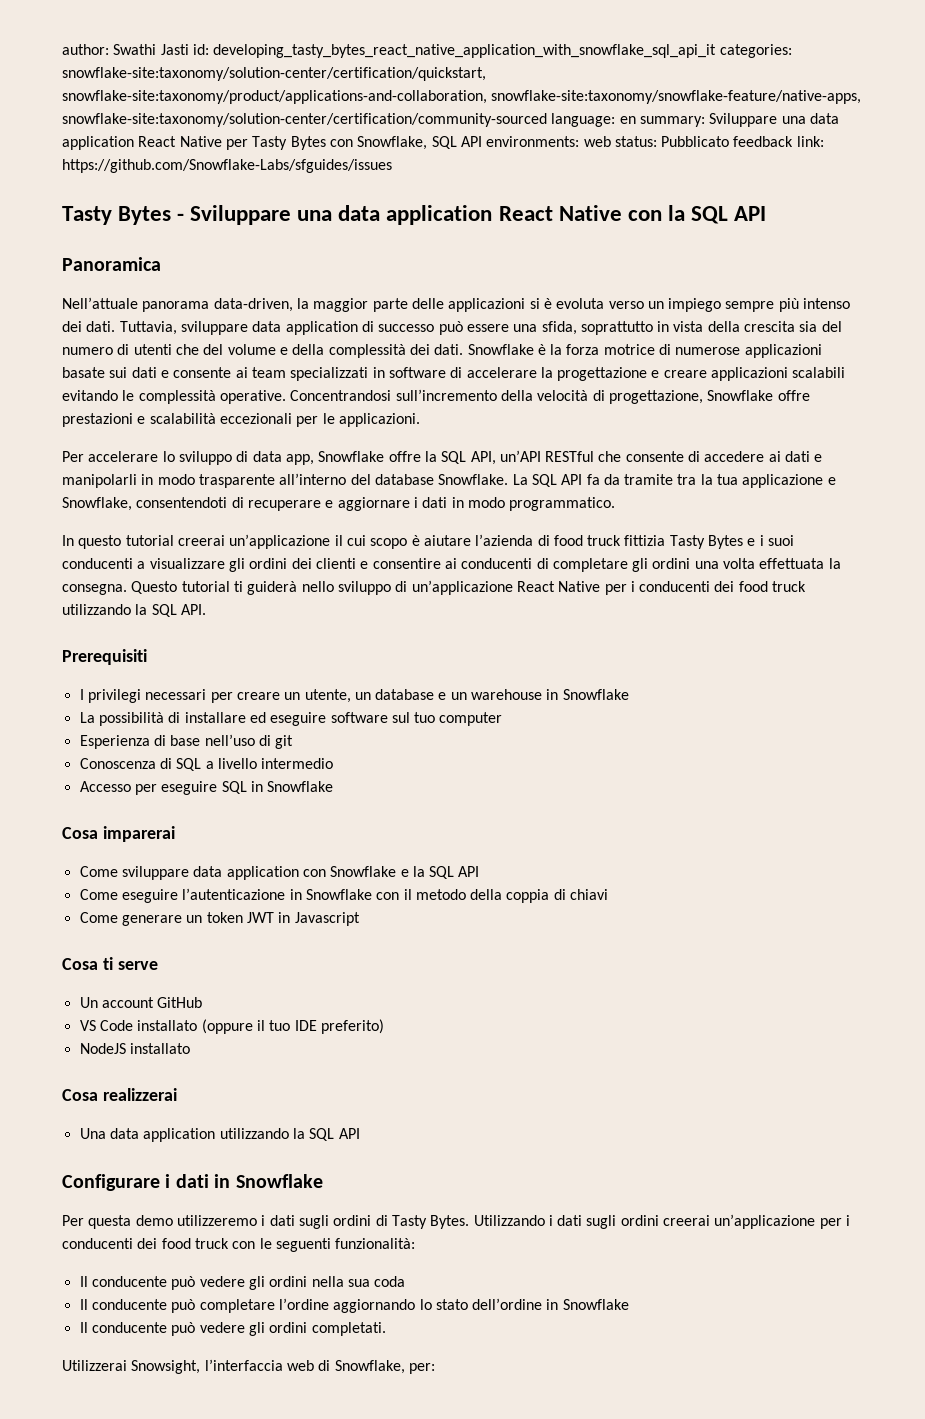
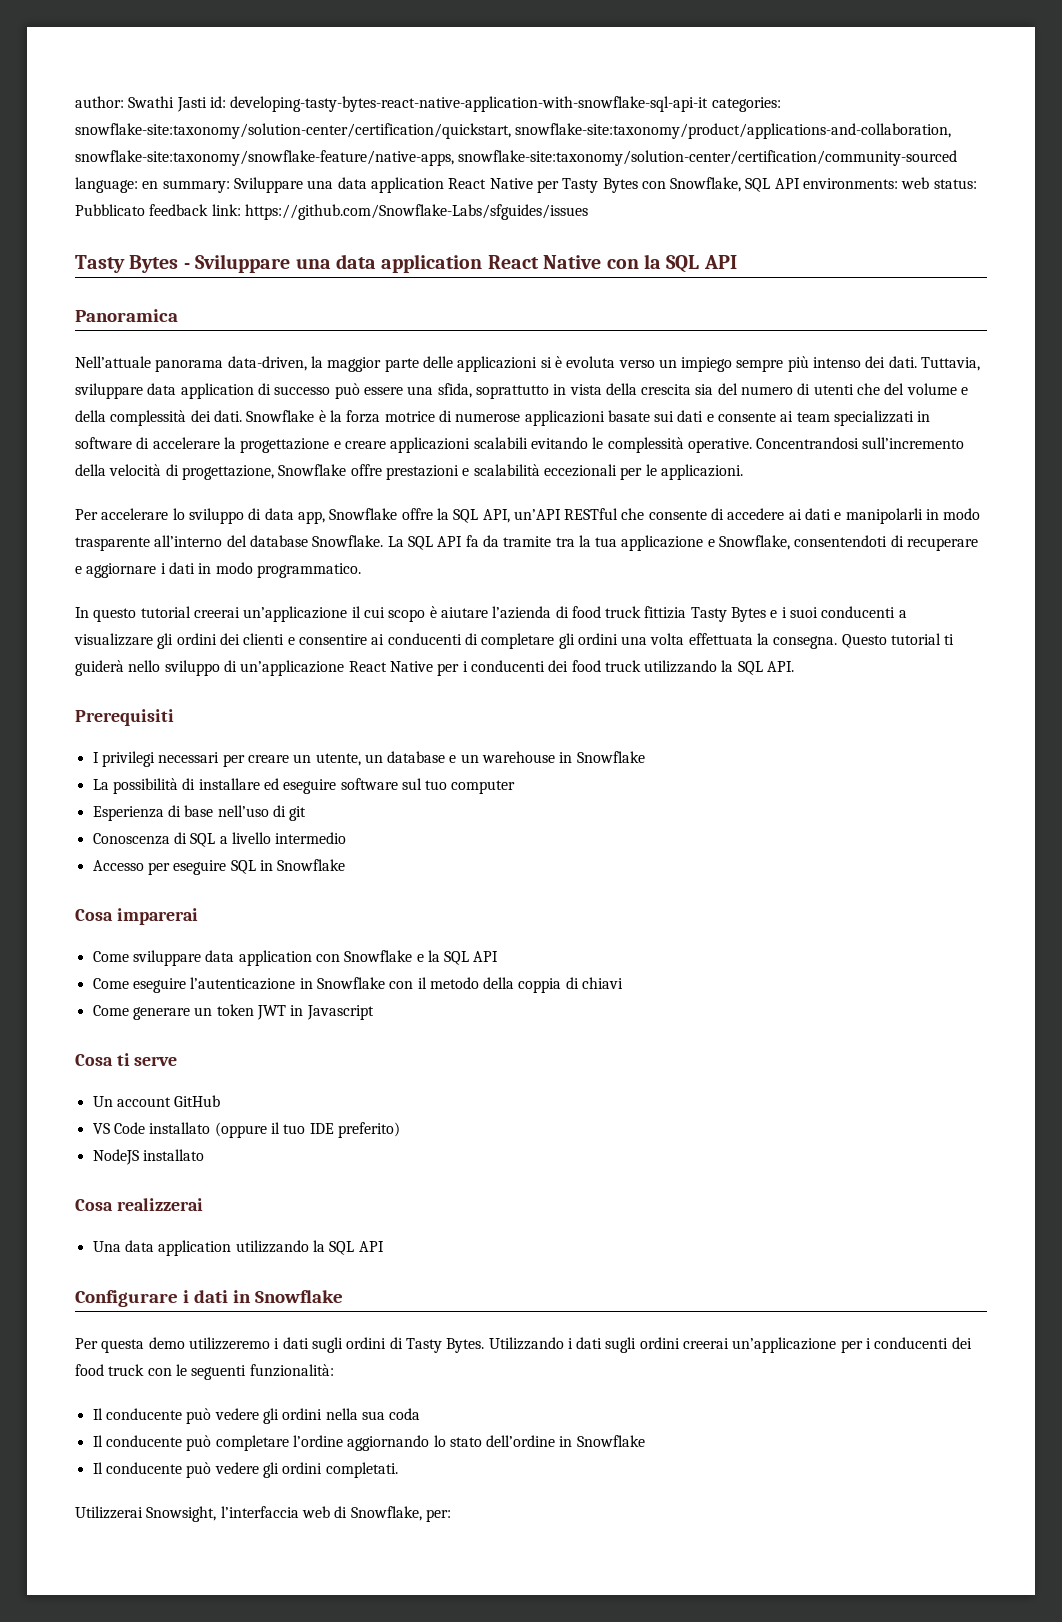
- author: Swathi Jasti id: developing_tasty_bytes_react_native_application_with_snowflake_sql_api_it categories: snowflake-site:taxonomy/solution-center/certification/quickstart, snowflake-site:taxonomy/product/applications-and-collaboration, snowflake-site:taxonomy/snowflake-feature/native-apps, snowflake-site:taxonomy/solution-center/certification/community-sourced language: en summary: Sviluppare una data application React Native per Tasty Bytes con Snowflake, SQL API environments: web status: Pubblicato feedback link: https://github.com/Snowflake-Labs/sfguides/issues
+ author: Swathi Jasti id: developing-tasty-bytes-react-native-application-with-snowflake-sql-api-it categories: snowflake-site:taxonomy/solution-center/certification/quickstart, snowflake-site:taxonomy/product/applications-and-collaboration, snowflake-site:taxonomy/snowflake-feature/native-apps, snowflake-site:taxonomy/solution-center/certification/community-sourced language: en summary: Sviluppare una data application React Native per Tasty Bytes con Snowflake, SQL API environments: web status: Pubblicato feedback link: https://github.com/Snowflake-Labs/sfguides/issues

